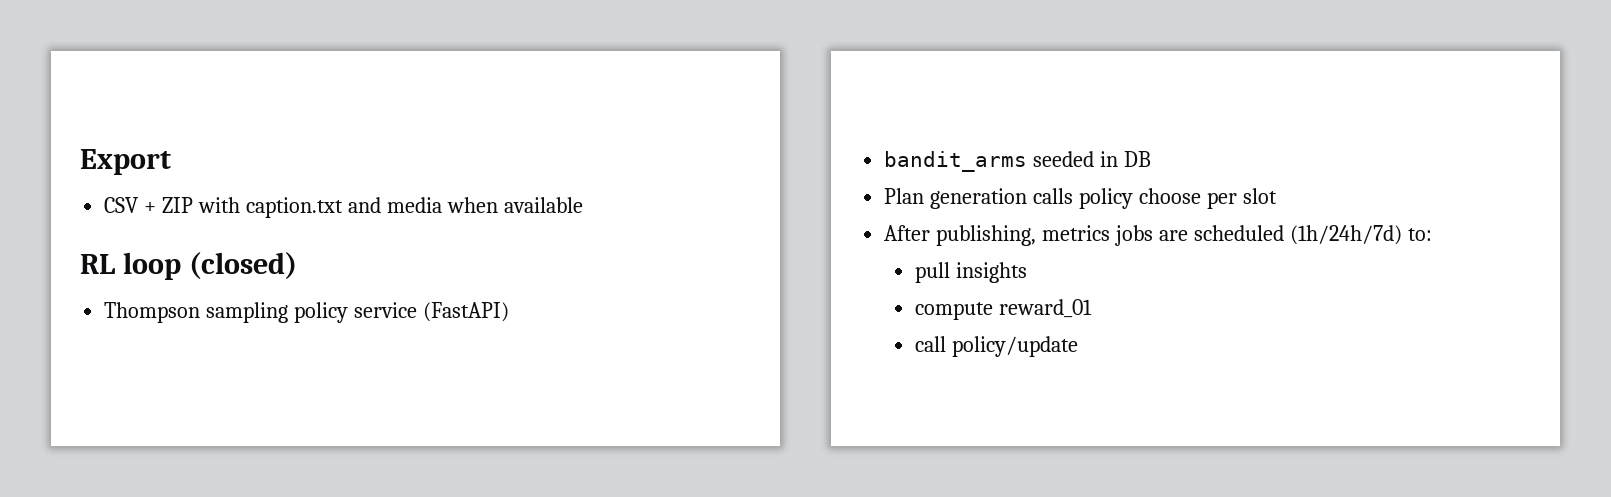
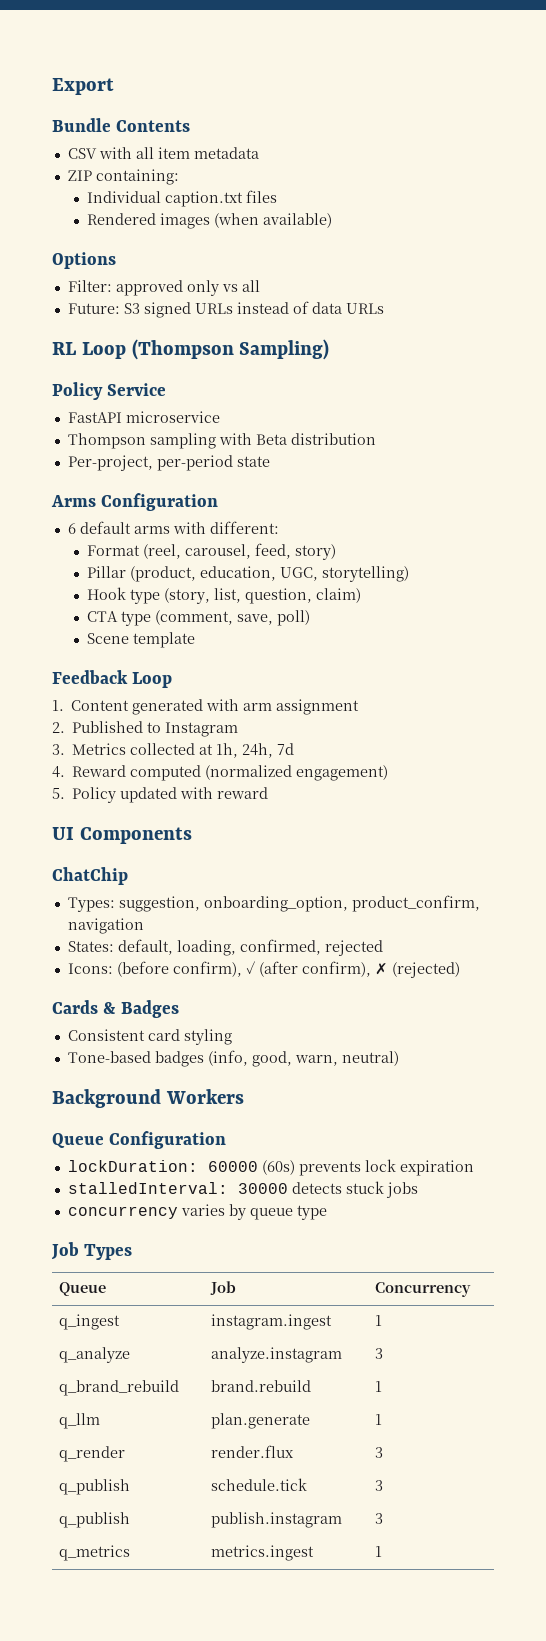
+ Bundle Contents
- CSV + ZIP with caption.txt and media when available
- RL loop (closed)
- Thompson sampling policy service (FastAPI)
- bandit_arms seeded in DB
- Plan generation calls policy choose per slot
- After publishing, metrics jobs are scheduled (1h/24h/7d) to:
- pull insights
- compute reward_01
- call policy/update
+ CSV with all item metadata
+ ZIP containing:
+ Individual caption.txt files
+ Rendered images (when available)
+ Options
+ Filter: approved only vs all
+ Future: S3 signed URLs instead of data URLs
+ RL Loop (Thompson Sampling)
+ Policy Service
+ FastAPI microservice
+ Thompson sampling with Beta distribution
+ Per-project, per-period state
+ Arms Configuration
+ 6 default arms with different:
+ Format (reel, carousel, feed, story)
+ Pillar (product, education, UGC, storytelling)
+ Hook type (story, list, question, claim)
+ CTA type (comment, save, poll)
+ Scene template
+ Feedback Loop
+ 1. Content generated with arm assignment
+ 2. Published to Instagram
+ 3. Metrics collected at 1h, 24h, 7d
+ 4. Reward computed (normalized engagement)
+ 5. Policy updated with reward
+ UI Components
+ ChatChip
+ Types: suggestion, onboarding_option, product_confirm, navigation
+ States: default, loading, confirmed, rejected
+ Icons: (before confirm), ✓ (after confirm), ✗ (rejected)
+ Cards & Badges
+ Consistent card styling
+ Tone-based badges (info, good, warn, neutral)
+ Background Workers
+ Queue Configuration
+ lockDuration: 60000 (60s) prevents lock expiration
+ stalledInterval: 30000 detects stuck jobs
+ concurrency varies by queue type
+ Job Types
+ Queue | Job | Concurrency
+ q_ingest | instagram.ingest | 1
+ q_analyze | analyze.instagram | 3
+ q_brand_rebuild | brand.rebuild | 1
+ q_llm | plan.generate | 1
+ q_render | render.flux | 3
+ q_publish | schedule.tick | 3
+ q_publish | publish.instagram | 3
+ q_metrics | metrics.ingest | 1

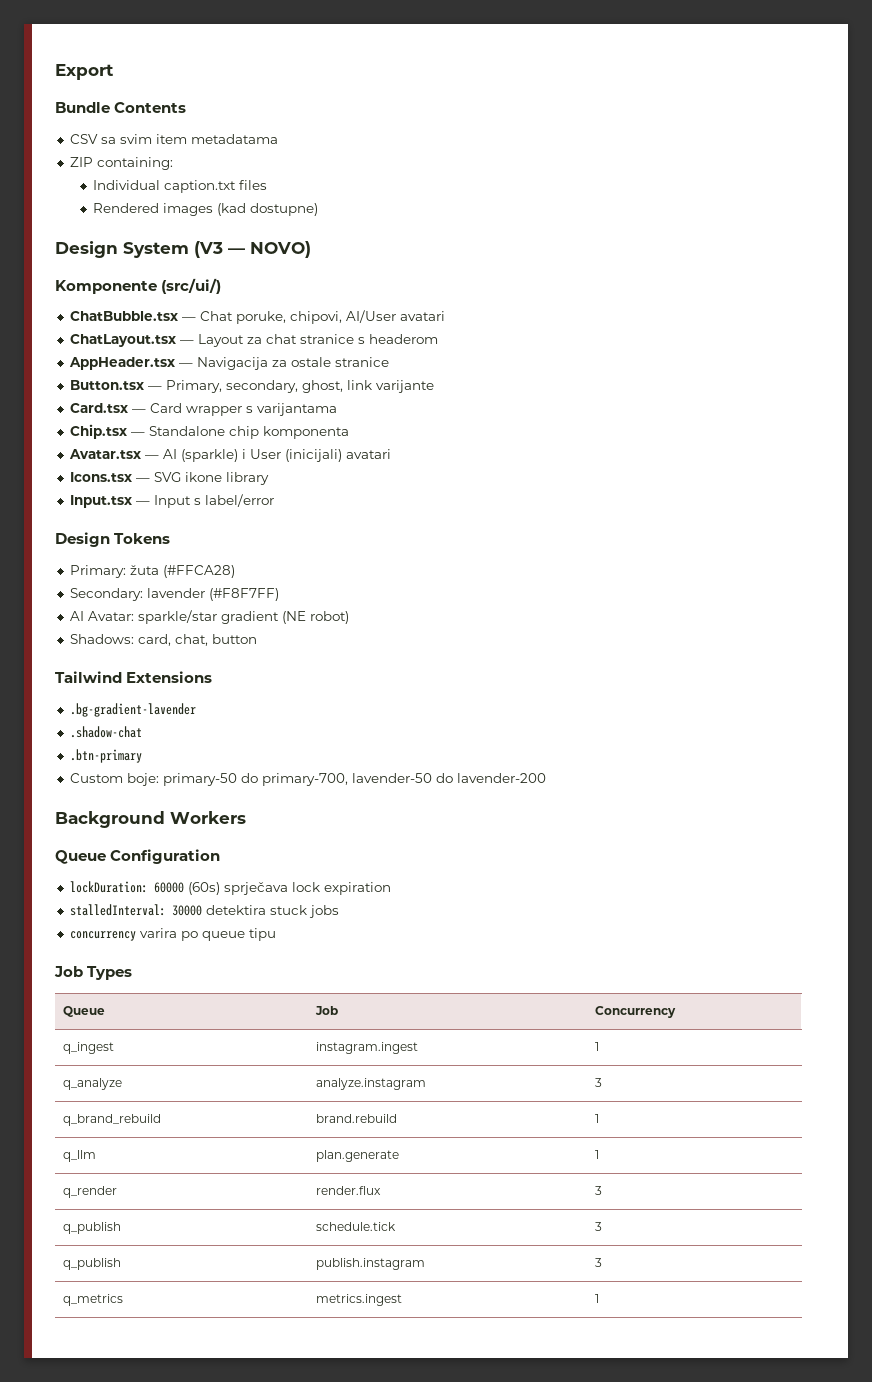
- CSV with all item metadata
+ CSV sa svim item metadatama
- Rendered images (when available)
- Options
- Filter: approved only vs all
- Future: S3 signed URLs instead of data URLs
- RL Loop (Thompson Sampling)
- Policy Service
- FastAPI microservice
- Thompson sampling with Beta distribution
- Per-project, per-period state
- Arms Configuration
- 6 default arms with different:
- Format (reel, carousel, feed, story)
- Pillar (product, education, UGC, storytelling)
- Hook type (story, list, question, claim)
- CTA type (comment, save, poll)
- Scene template
- Feedback Loop
- 1. Content generated with arm assignment
- 2. Published to Instagram
- 3. Metrics collected at 1h, 24h, 7d
- 4. Reward computed (normalized engagement)
- 5. Policy updated with reward
- UI Components
- ChatChip
- Types: suggestion, onboarding_option, product_confirm, navigation
- States: default, loading, confirmed, rejected
- Icons: (before confirm), ✓ (after confirm), ✗ (rejected)
- Cards & Badges
- Consistent card styling
- Tone-based badges (info, good, warn, neutral)
+ Rendered images (kad dostupne)
+ Design System (V3 — NOVO)
+ Komponente (src/ui/)
+ ChatBubble.tsx — Chat poruke, chipovi, AI/User avatari
+ ChatLayout.tsx — Layout za chat stranice s headerom
+ AppHeader.tsx — Navigacija za ostale stranice
+ Button.tsx — Primary, secondary, ghost, link varijante
+ Card.tsx — Card wrapper s varijantama
+ Chip.tsx — Standalone chip komponenta
+ Avatar.tsx — AI (sparkle) i User (inicijali) avatari
+ Icons.tsx — SVG ikone library
+ Input.tsx — Input s label/error
+ Design Tokens
+ Primary: žuta (#FFCA28)
+ Secondary: lavender (#F8F7FF)
+ AI Avatar: sparkle/star gradient (NE robot)
+ Shadows: card, chat, button
+ Tailwind Extensions
+ .bg-gradient-lavender
+ .shadow-chat
+ .btn-primary
+ Custom boje: primary-50 do primary-700, lavender-50 do lavender-200
- lockDuration: 60000 (60s) prevents lock expiration
+ lockDuration: 60000 (60s) sprječava lock expiration
- stalledInterval: 30000 detects stuck jobs
+ stalledInterval: 30000 detektira stuck jobs
- concurrency varies by queue type
+ concurrency varira po queue tipu

